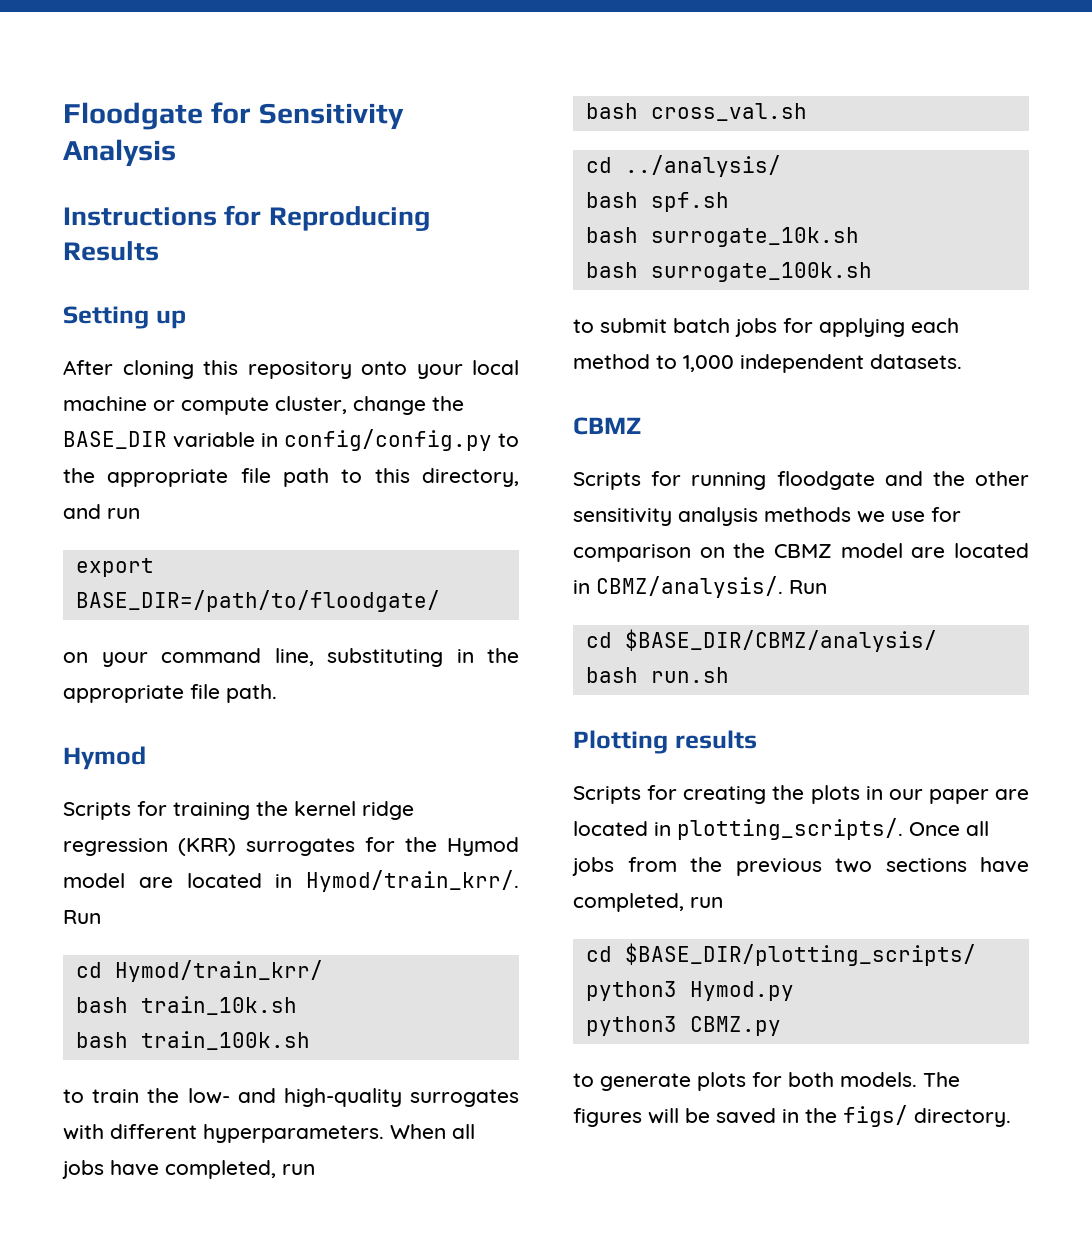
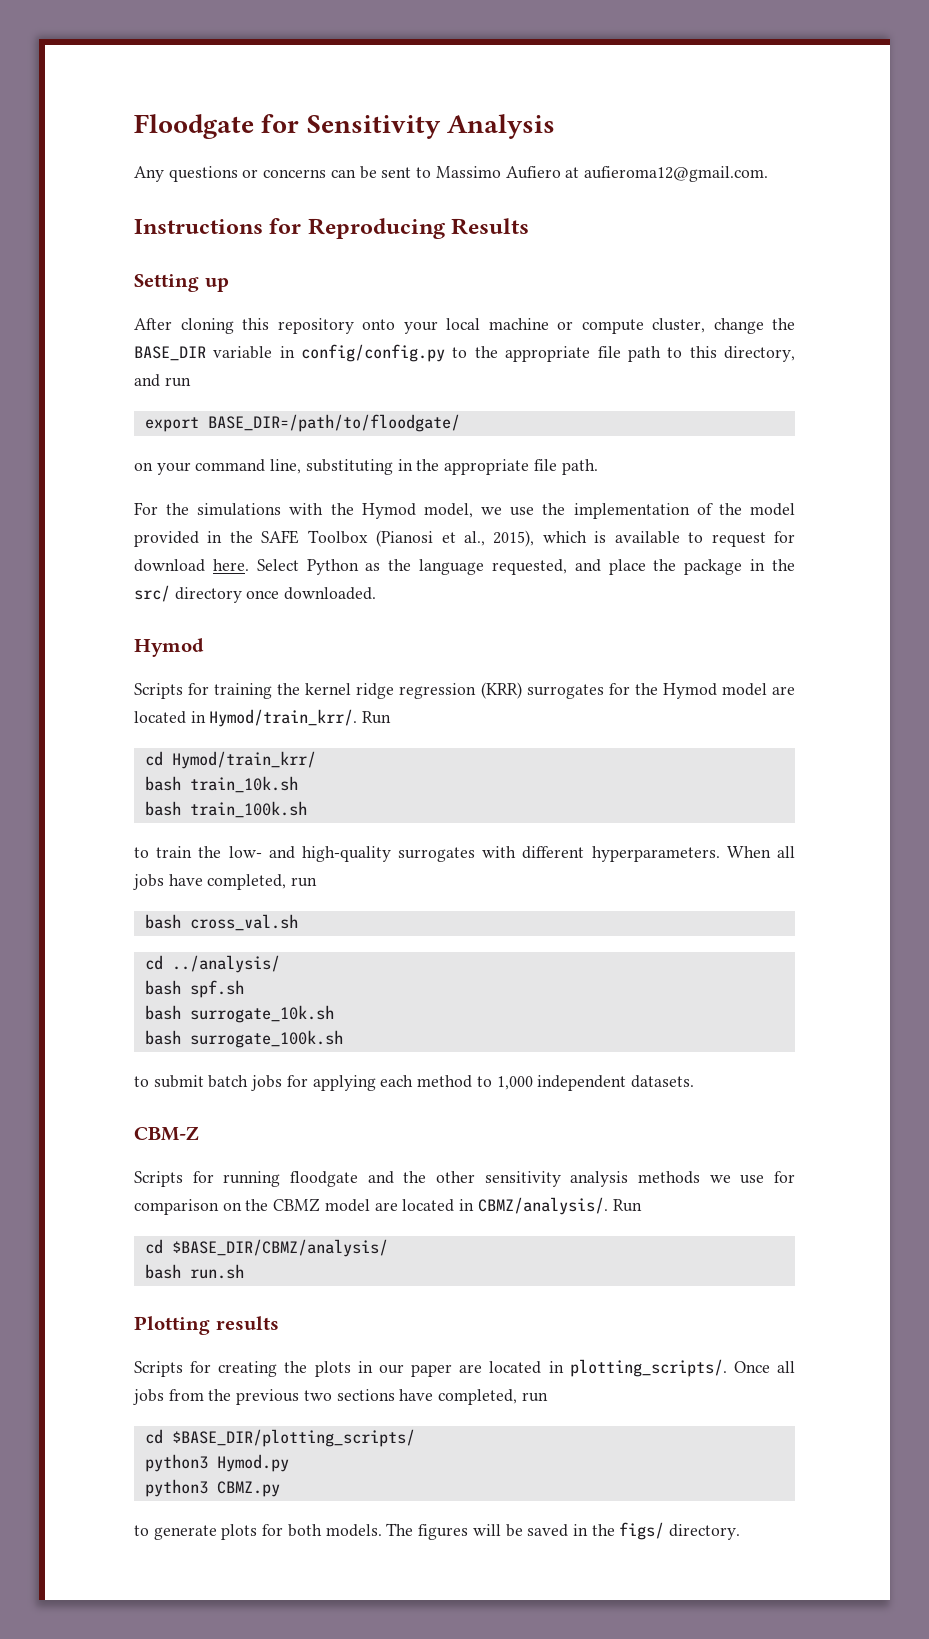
+ Any questions or concerns can be sent to Massimo Aufiero at aufieroma12@gmail.com.
+ For the simulations with the Hymod model, we use the implementation of the model provided in the SAFE Toolbox (Pianosi et al., 2015), which is available to request for download here. Select Python as the language requested, and place the package in the src/ directory once downloaded.
  to submit batch jobs for applying each method to 1,000 independent datasets.
- CBMZ
+ CBM-Z

